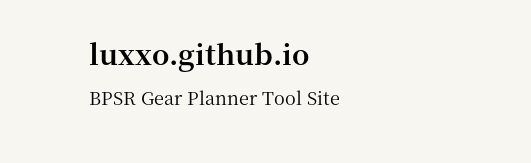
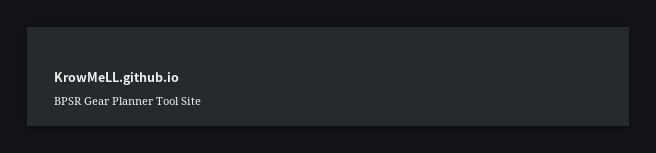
- luxxo.github.io
+ KrowMeLL.github.io

